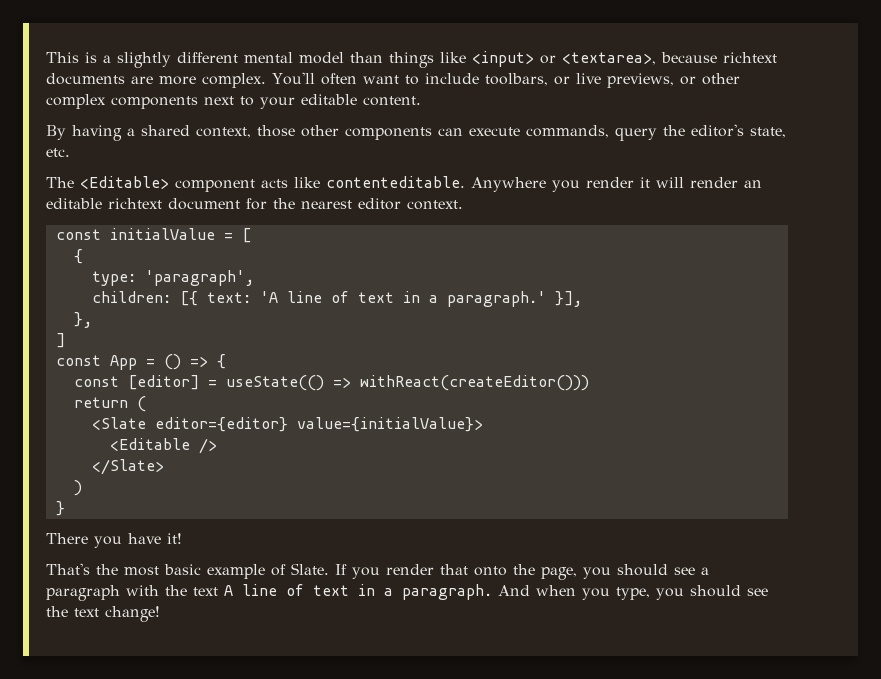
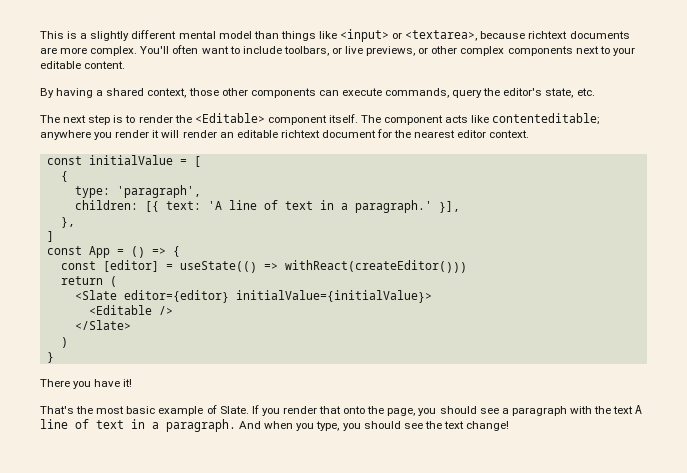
- The <Editable> component acts like contenteditable. Anywhere you render it will render an editable richtext document for the nearest editor context.
+ The next step is to render the <Editable> component itself. The component acts like contenteditable; anywhere you render it will render an editable richtext document for the nearest editor context.
- <Slate editor={editor} value={initialValue}>
+ <Slate editor={editor} initialValue={initialValue}>

